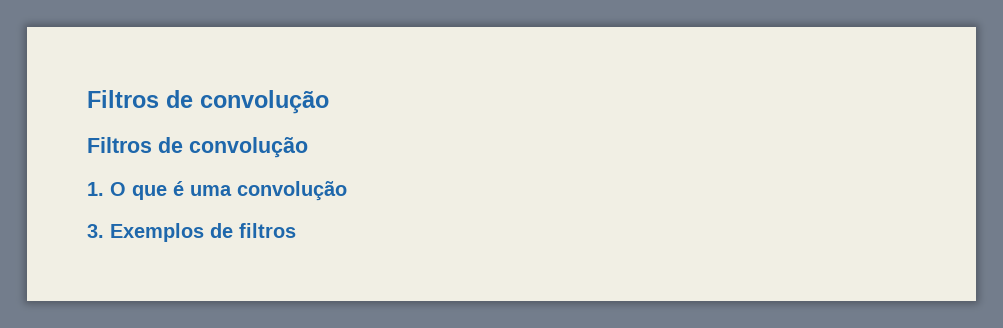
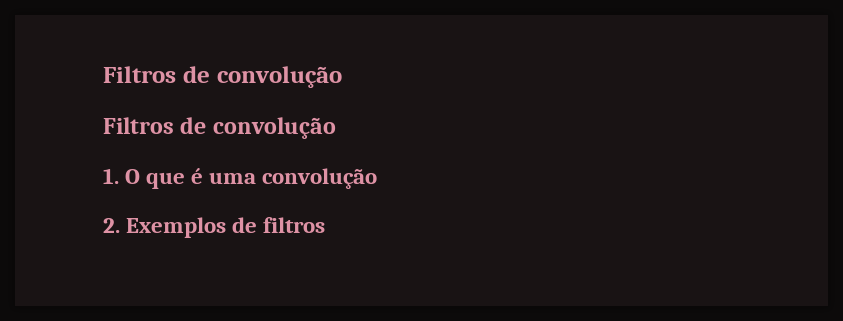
- 3. Exemplos de filtros
+ 2. Exemplos de filtros

